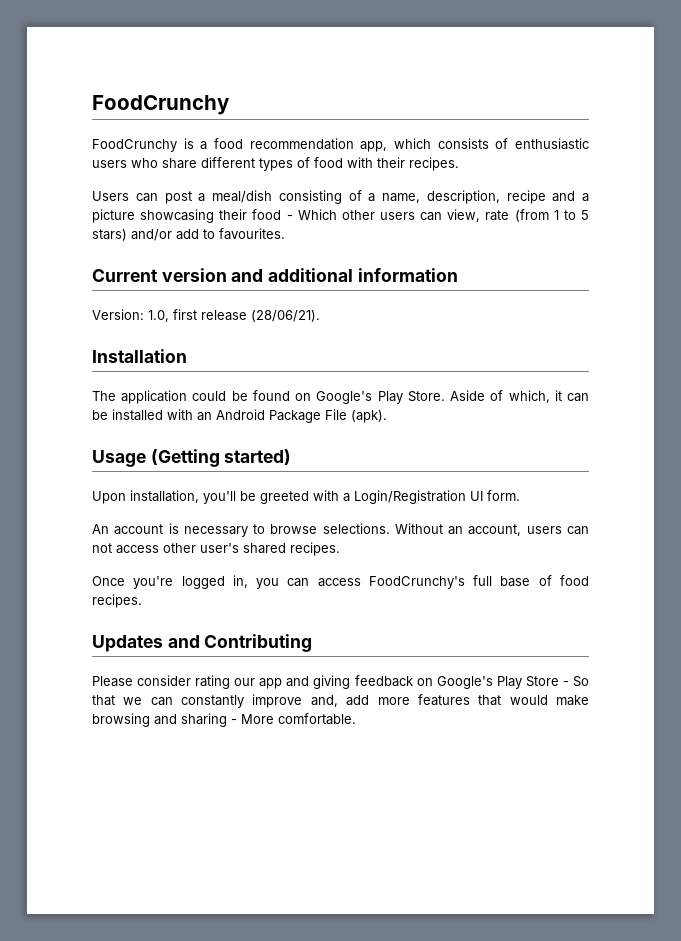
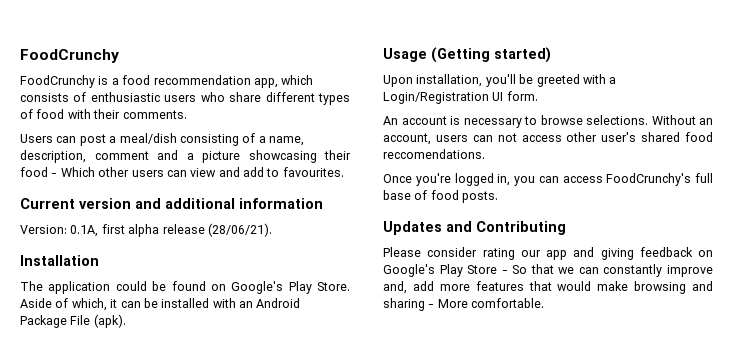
- FoodCrunchy is a food recommendation app, which consists of enthusiastic users who share different types of food with their recipes.
+ FoodCrunchy is a food recommendation app, which consists of enthusiastic users who share different types of food with their comments.
- Users can post a meal/dish consisting of a name, description, recipe and a picture showcasing their food - Which other users can view, rate (from 1 to 5 stars) and/or add to favourites.
+ Users can post a meal/dish consisting of a name, description, comment and a picture showcasing their food - Which other users can view and add to favourites.
- Version: 1.0, first release (28/06/21).
+ Version: 0.1A, first alpha release (28/06/21).
- Without an account, users can not access other user's shared recipes.
+ Without an account, users can not access other user's shared food reccomendations.
- Once you're logged in, you can access FoodCrunchy's full base of food recipes.
+ Once you're logged in, you can access FoodCrunchy's full base of food posts.

